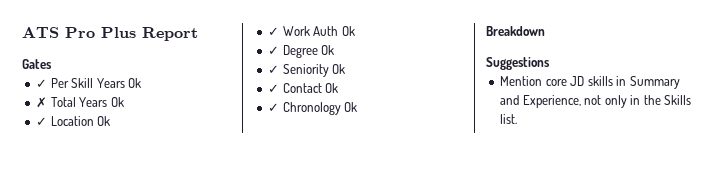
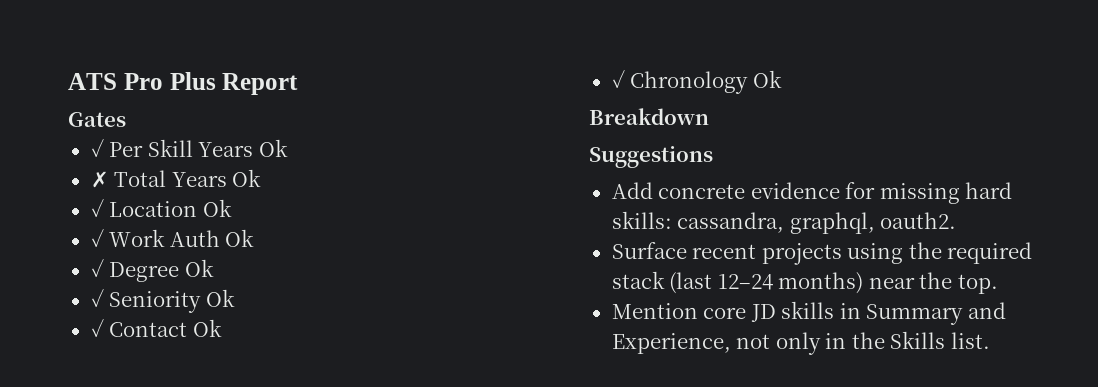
+ Add concrete evidence for missing hard skills: cassandra, graphql, oauth2.
+ Surface recent projects using the required stack (last 12–24 months) near the top.

